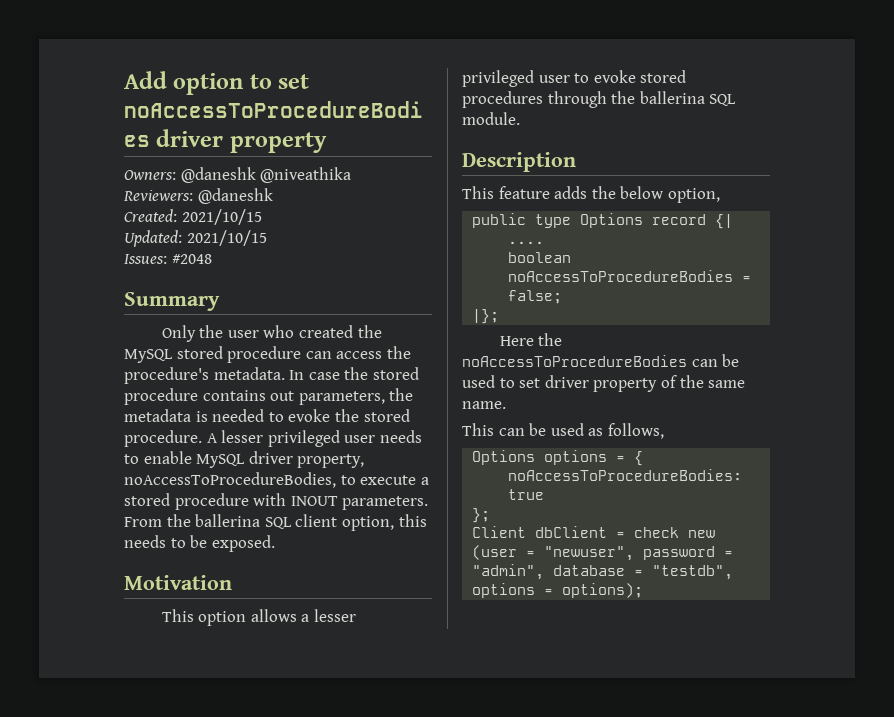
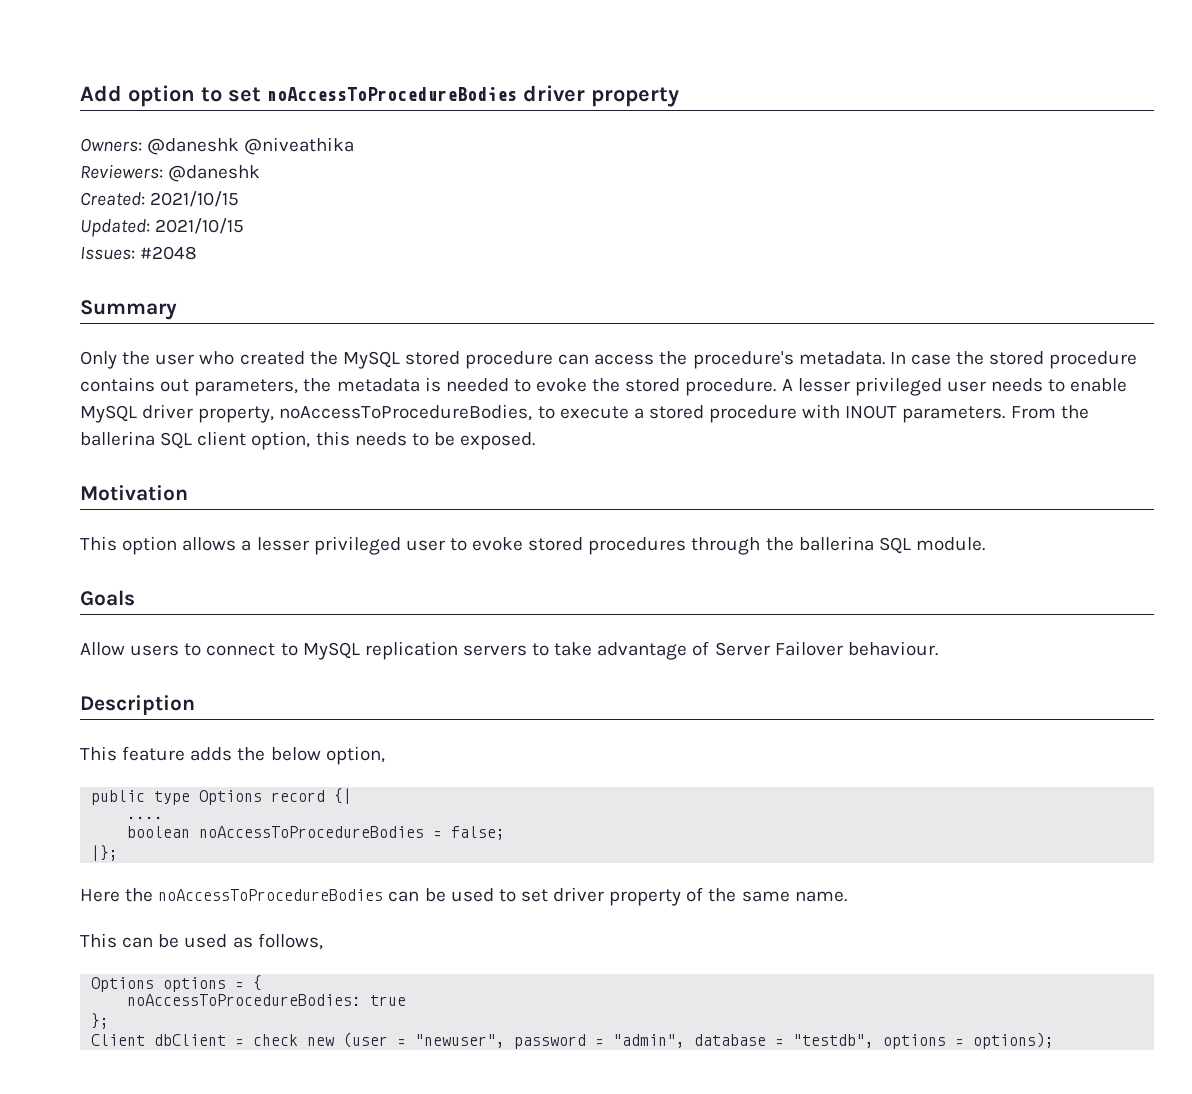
+ Goals
+ Allow users to connect to MySQL replication servers to take advantage of Server Failover behaviour.

